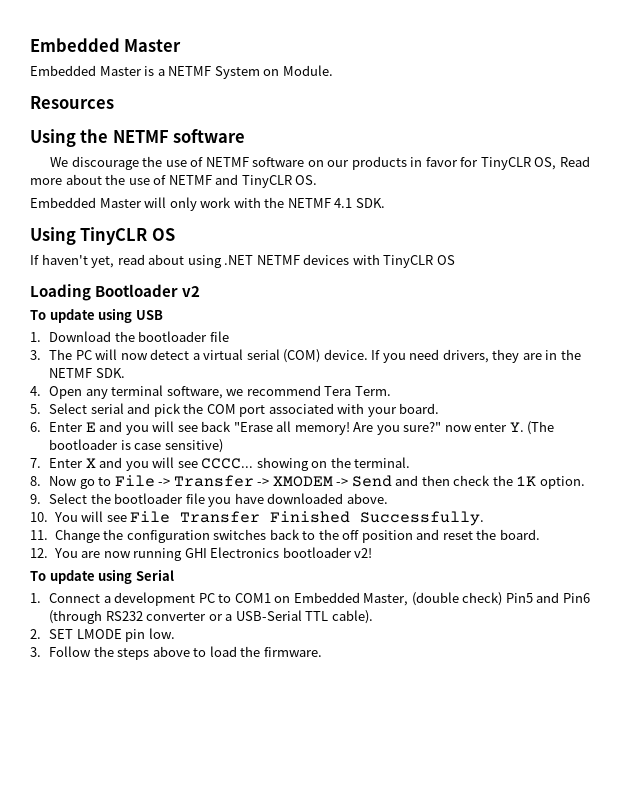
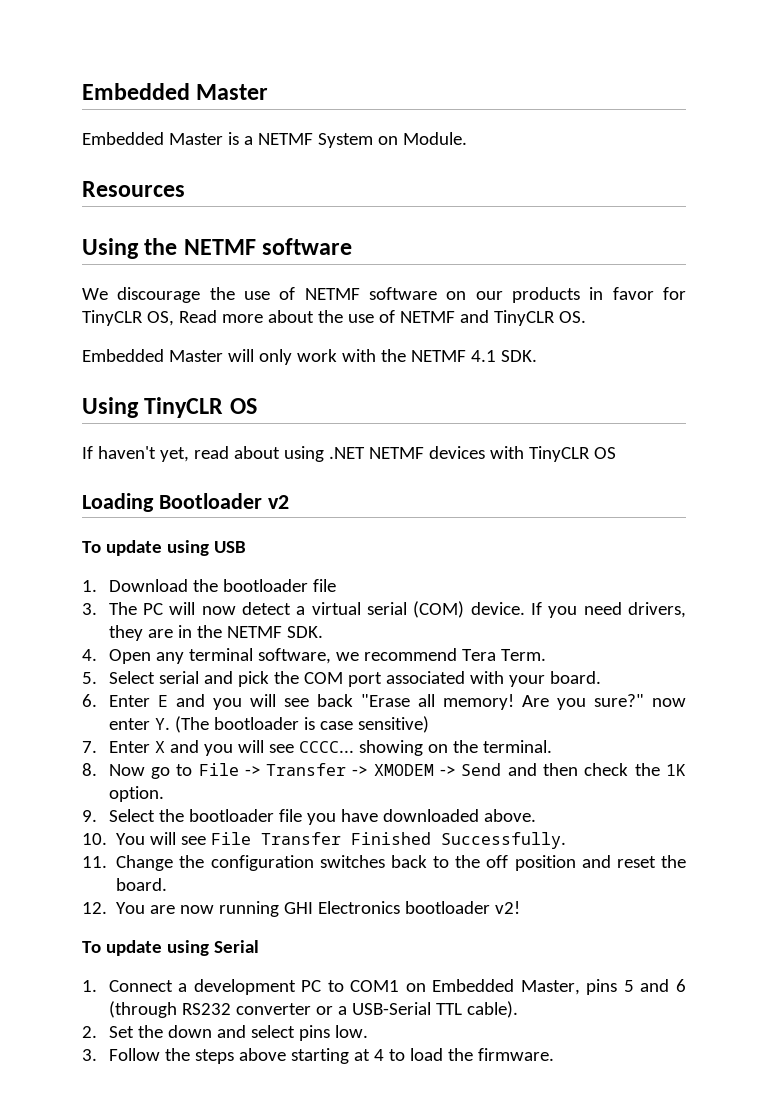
- 1. Connect a development PC to COM1 on Embedded Master, (double check) Pin5 and Pin6 (through RS232 converter or a USB-Serial TTL cable).
+ 1. Connect a development PC to COM1 on Embedded Master, pins 5 and 6 (through RS232 converter or a USB-Serial TTL cable).
- 2. SET LMODE pin low.
+ 2. Set the down and select pins low.
- 3. Follow the steps above to load the firmware.
+ 3. Follow the steps above starting at 4 to load the firmware.

